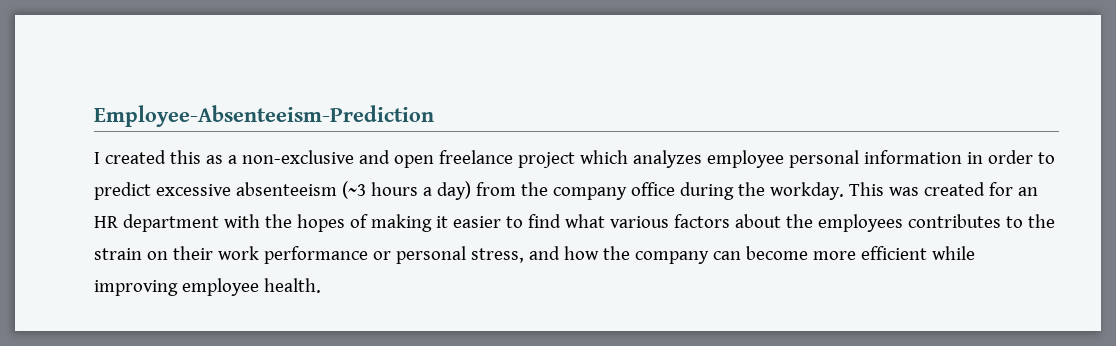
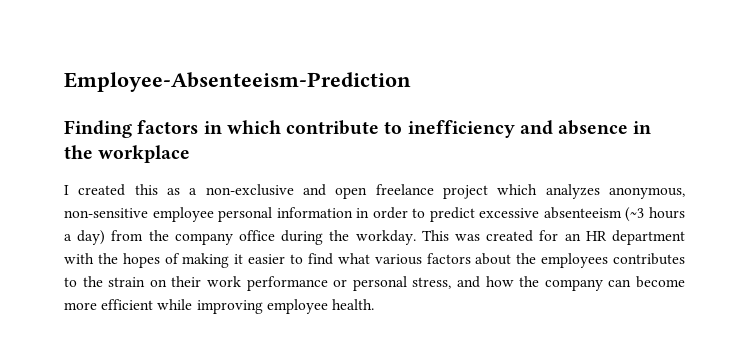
+ Finding factors in which contribute to inefficiency and absence in the workplace
- I created this as a non-exclusive and open freelance project which analyzes employee personal information in order to predict excessive absenteeism (~3 hours a day) from the company office during the workday.
+ I created this as a non-exclusive and open freelance project which analyzes anonymous, non-sensitive employee personal information in order to predict excessive absenteeism (~3 hours a day) from the company office during the workday.

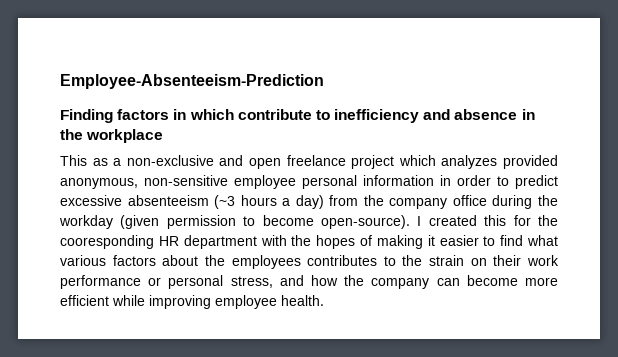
- I created this as a non-exclusive and open freelance project which analyzes anonymous, non-sensitive employee personal information in order to predict excessive absenteeism (~3 hours a day) from the company office during the workday. This was created for an HR department with the hopes of making it easier to find what various factors about the employees contributes to the strain on their work performance or personal stress, and how the company can become more efficient while improving employee health.
+ This as a non-exclusive and open freelance project which analyzes provided anonymous, non-sensitive employee personal information in order to predict excessive absenteeism (~3 hours a day) from the company office during the workday (given permission to become open-source). I created this for the cooresponding HR department with the hopes of making it easier to find what various factors about the employees contributes to the strain on their work performance or personal stress, and how the company can become more efficient while improving employee health.

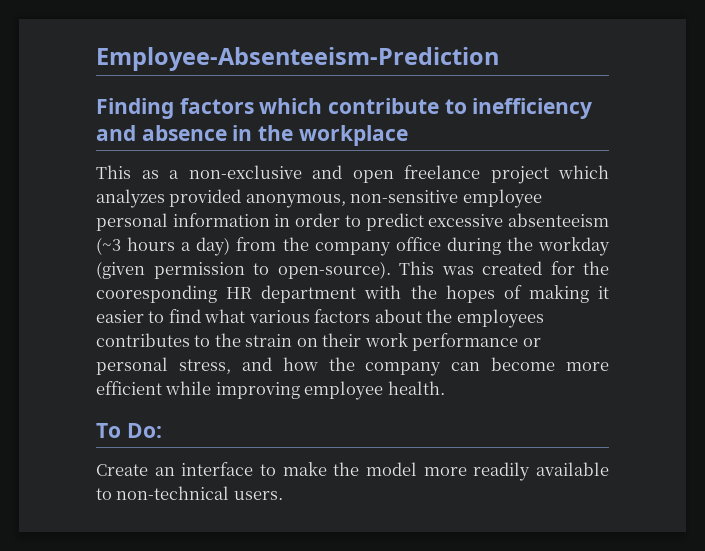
- Finding factors in which contribute to inefficiency and absence in the workplace
+ Finding factors which contribute to inefficiency and absence in the workplace
- This as a non-exclusive and open freelance project which analyzes provided anonymous, non-sensitive employee personal information in order to predict excessive absenteeism (~3 hours a day) from the company office during the workday (given permission to become open-source). I created this for the cooresponding HR department with the hopes of making it easier to find what various factors about the employees contributes to the strain on their work performance or personal stress, and how the company can become more efficient while improving employee health.
+ This as a non-exclusive and open freelance project which analyzes provided anonymous, non-sensitive employee personal information in order to predict excessive absenteeism (~3 hours a day) from the company office during the workday (given permission to open-source). This was created for the cooresponding HR department with the hopes of making it easier to find what various factors about the employees contributes to the strain on their work performance or personal stress, and how the company can become more efficient while improving employee health.
+ To Do:
+ Create an interface to make the model more readily available to non-technical users.

